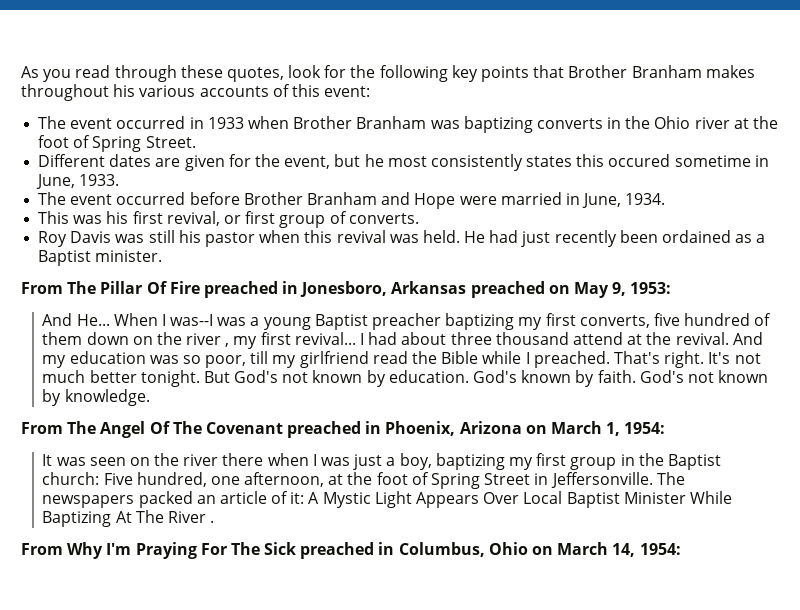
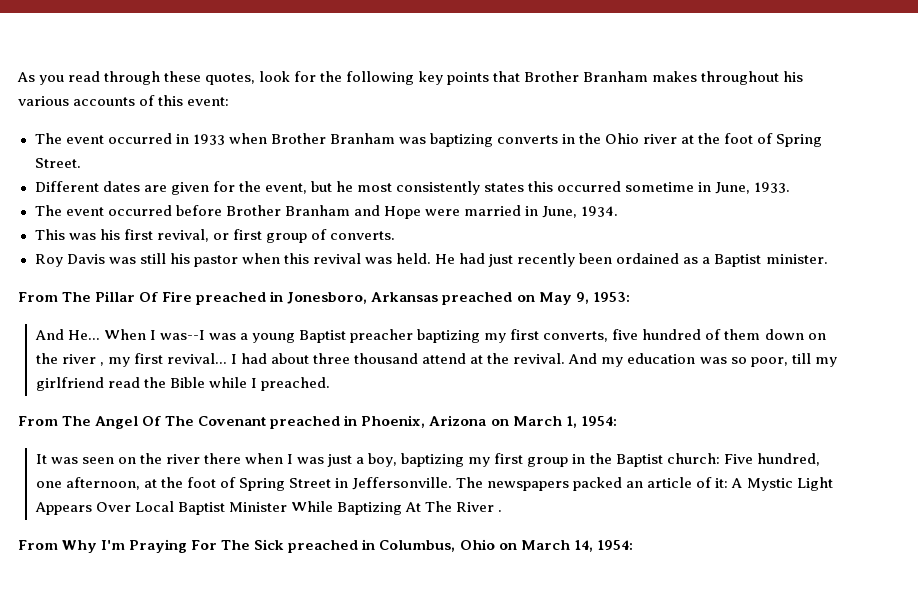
- Different dates are given for the event, but he most consistently states this occured sometime in June, 1933.
+ Different dates are given for the event, but he most consistently states this occurred sometime in June, 1933.
- That's right. It's not much better tonight. But God's not known by education. God's known by faith. God's not known by knowledge.

